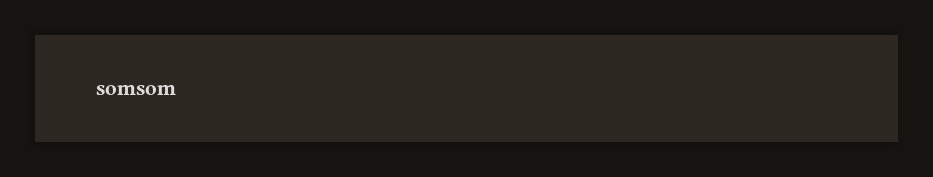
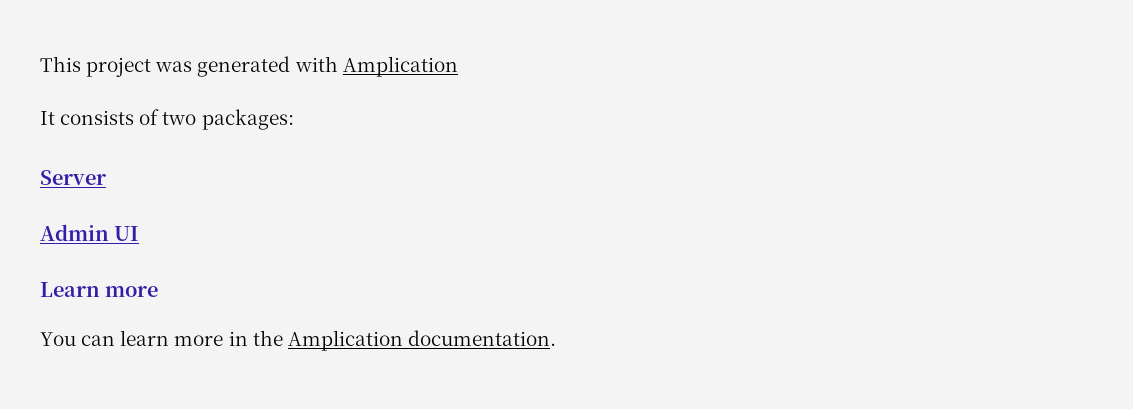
- somsom
+ This project was generated with Amplication
+ It consists of two packages:
+ Server
+ Admin UI
+ Learn more
+ You can learn more in the Amplication documentation.

